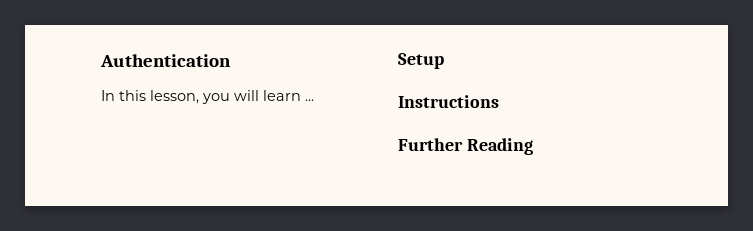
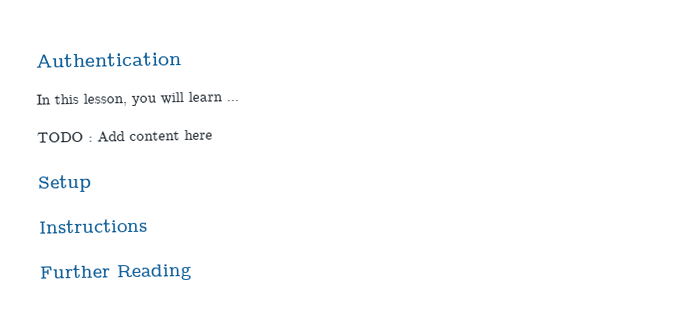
+ TODO : Add content here

